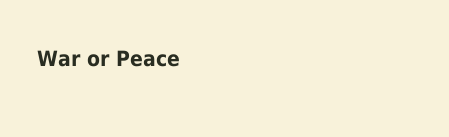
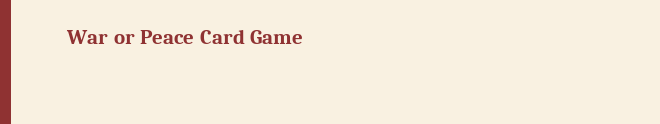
- War or Peace
+ War or Peace Card Game

